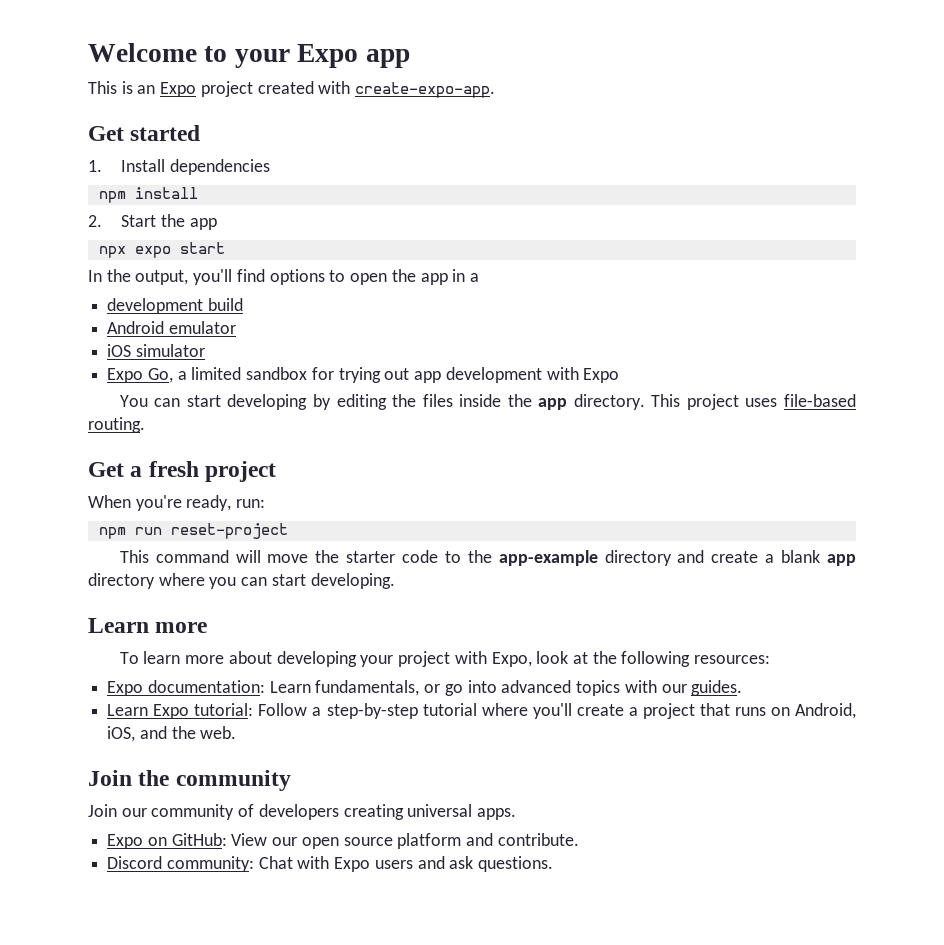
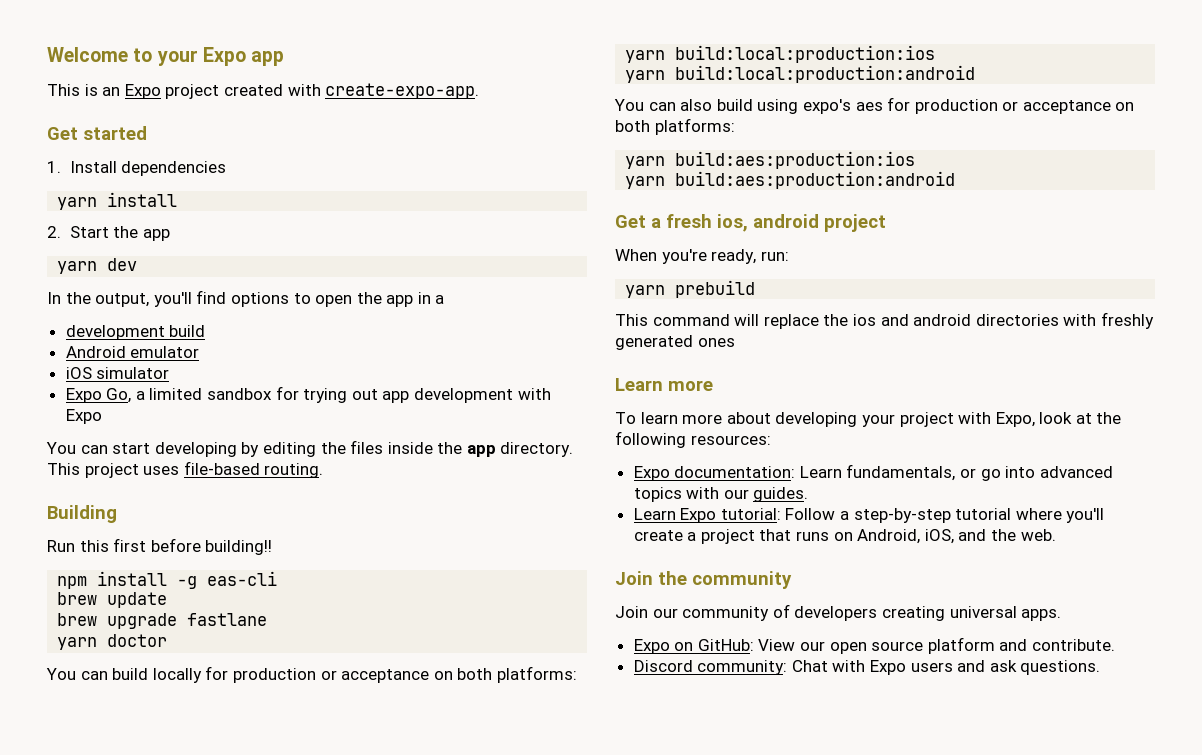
- npm install
+ yarn install
- npx expo start
+ yarn dev
+ Building
+ Run this first before building!!
+ npm install -g eas-cli
+ brew update
+ brew upgrade fastlane
+ yarn doctor
+ You can build locally for production or acceptance on both platforms:
+ yarn build:local:production:ios
+ yarn build:local:production:android
+ You can also build using expo's aes for production or acceptance on both platforms:
+ yarn build:aes:production:ios
+ yarn build:aes:production:android
- Get a fresh project
+ Get a fresh ios, android project
- npm run reset-project
+ yarn prebuild
- This command will move the starter code to the app-example directory and create a blank app directory where you can start developing.
+ This command will replace the ios and android directories with freshly generated ones

